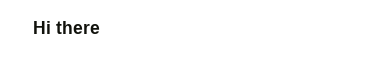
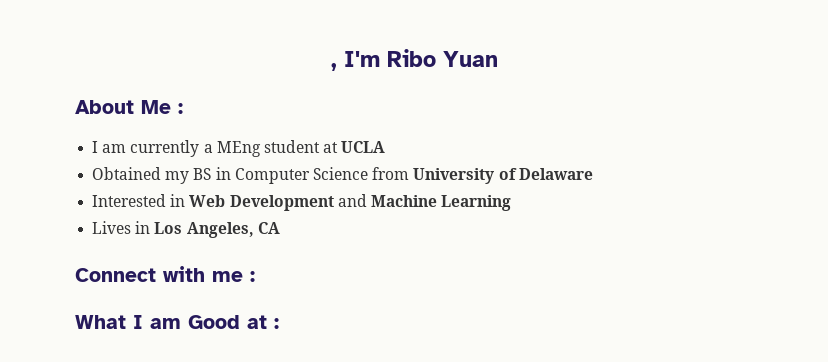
- Hi there
+ , I'm Ribo Yuan
+ About Me :
+ I am currently a MEng student at UCLA
+ Obtained my BS in Computer Science from University of Delaware
+ Interested in Web Development and Machine Learning
+ Lives in Los Angeles, CA
+ Connect with me :
+ What I am Good at :

